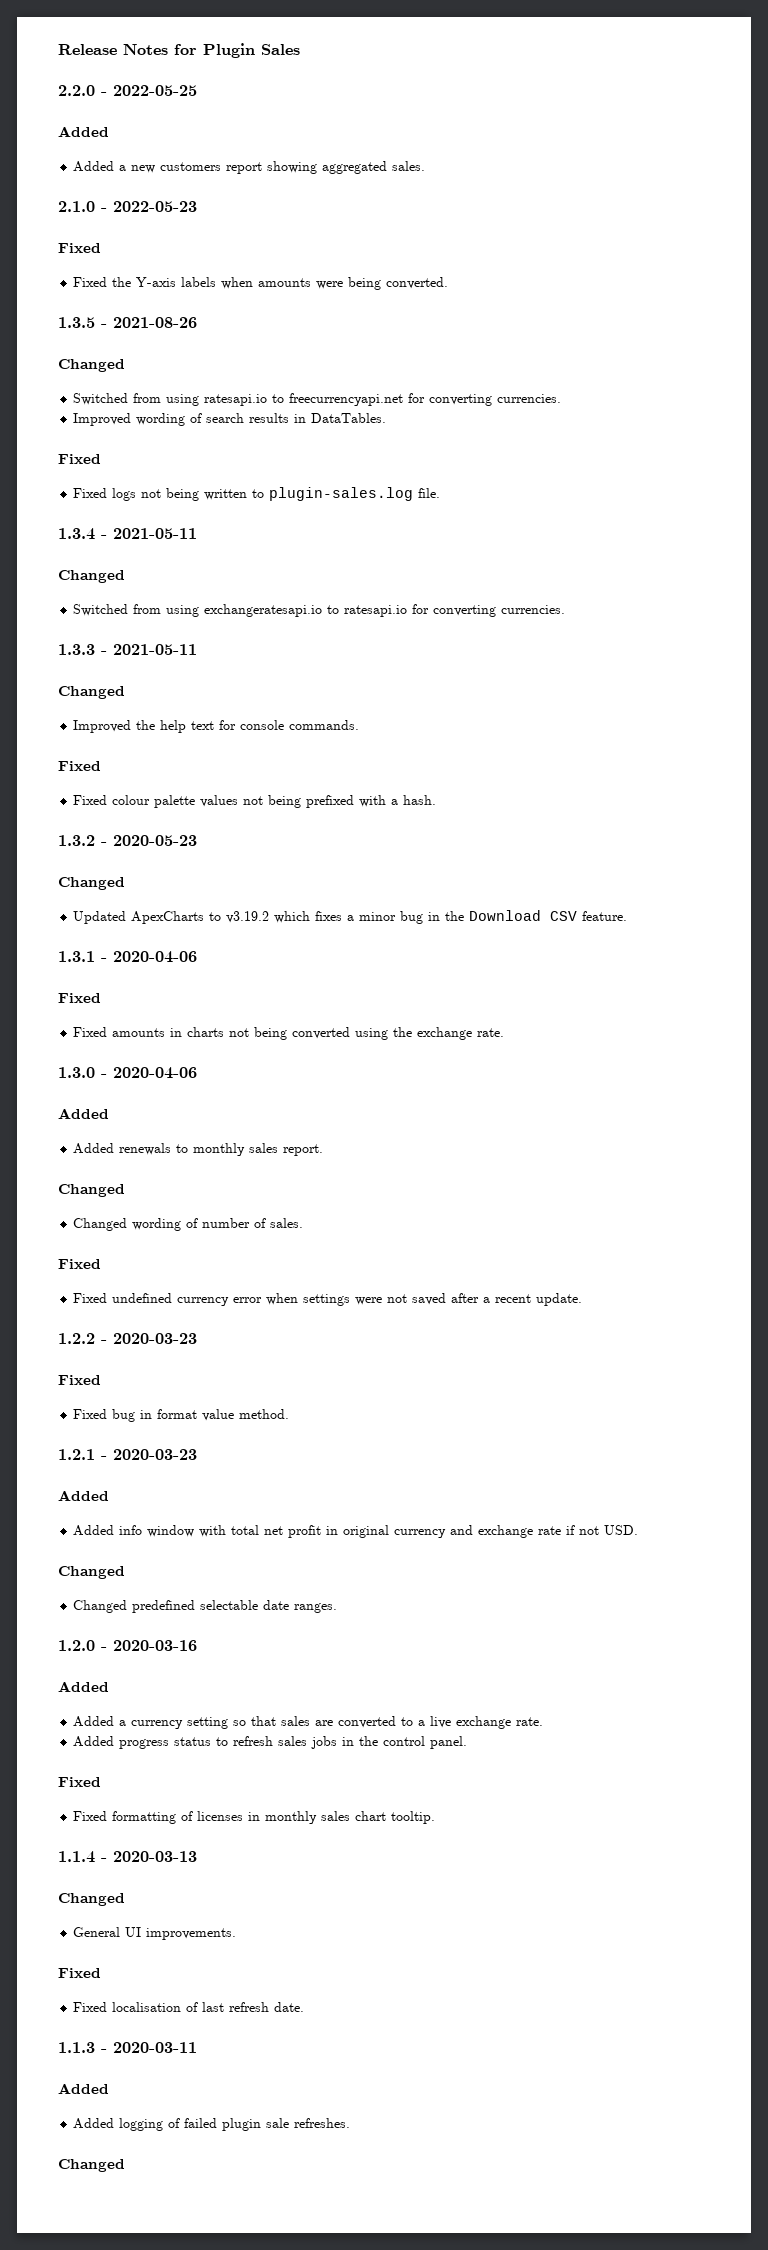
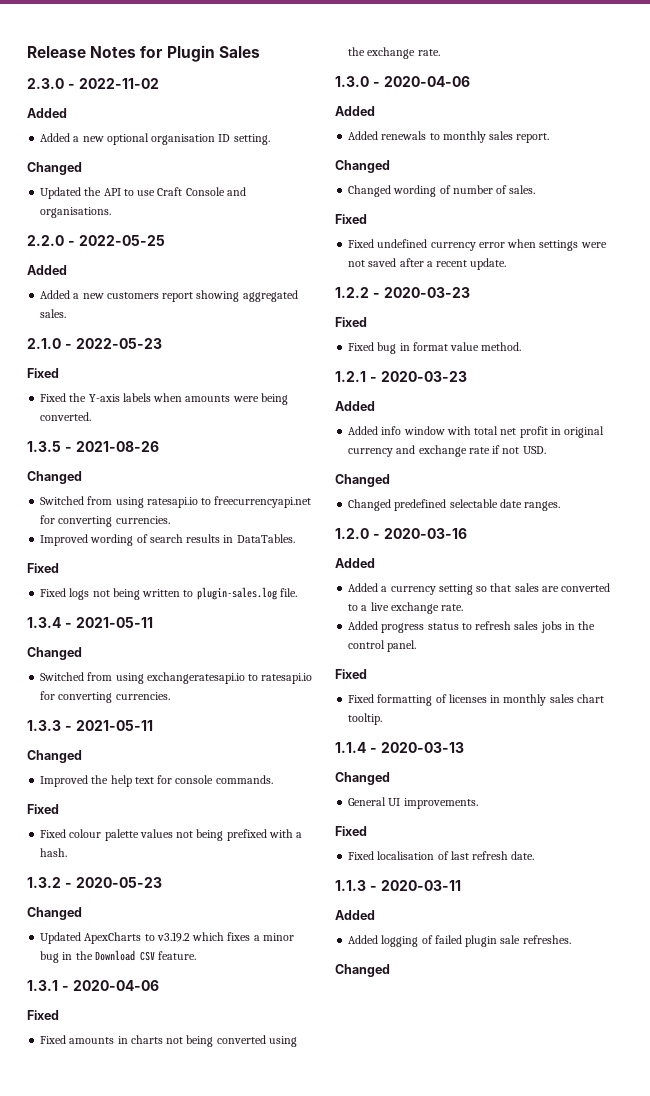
+ 2.3.0 - 2022-11-02
+ Added
+ Added a new optional organisation ID setting.
+ Changed
+ Updated the API to use Craft Console and organisations.

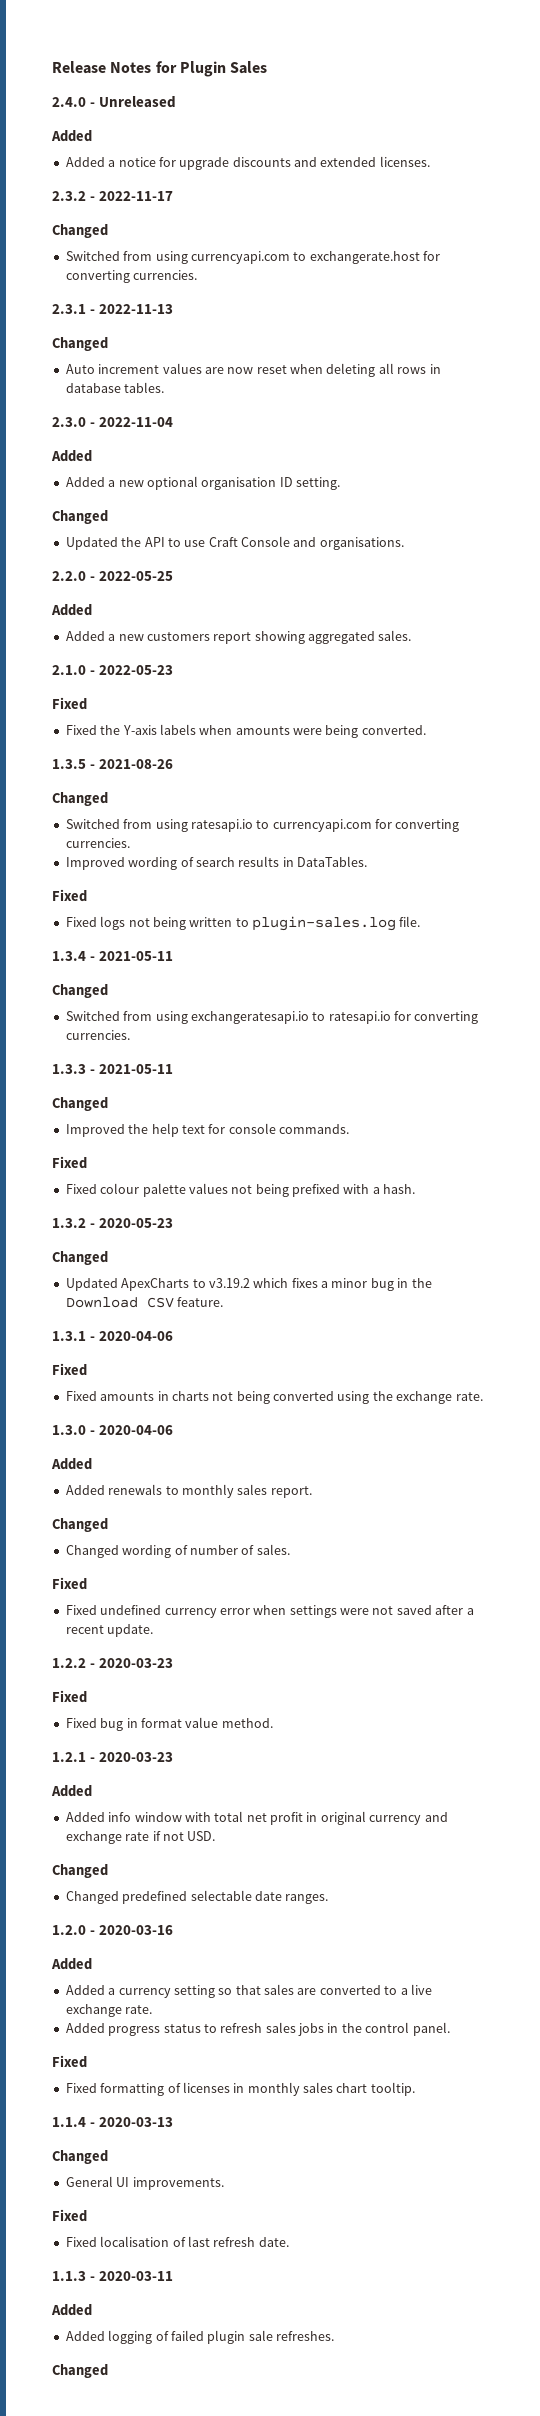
+ 2.4.0 - Unreleased
+ Added
+ Added a notice for upgrade discounts and extended licenses.
+ 2.3.2 - 2022-11-17
+ Changed
+ Switched from using currencyapi.com to exchangerate.host for converting currencies.
+ 2.3.1 - 2022-11-13
+ Changed
+ Auto increment values are now reset when deleting all rows in database tables.
- 2.3.0 - 2022-11-02
+ 2.3.0 - 2022-11-04
- Switched from using ratesapi.io to freecurrencyapi.net for converting currencies.
+ Switched from using ratesapi.io to currencyapi.com for converting currencies.

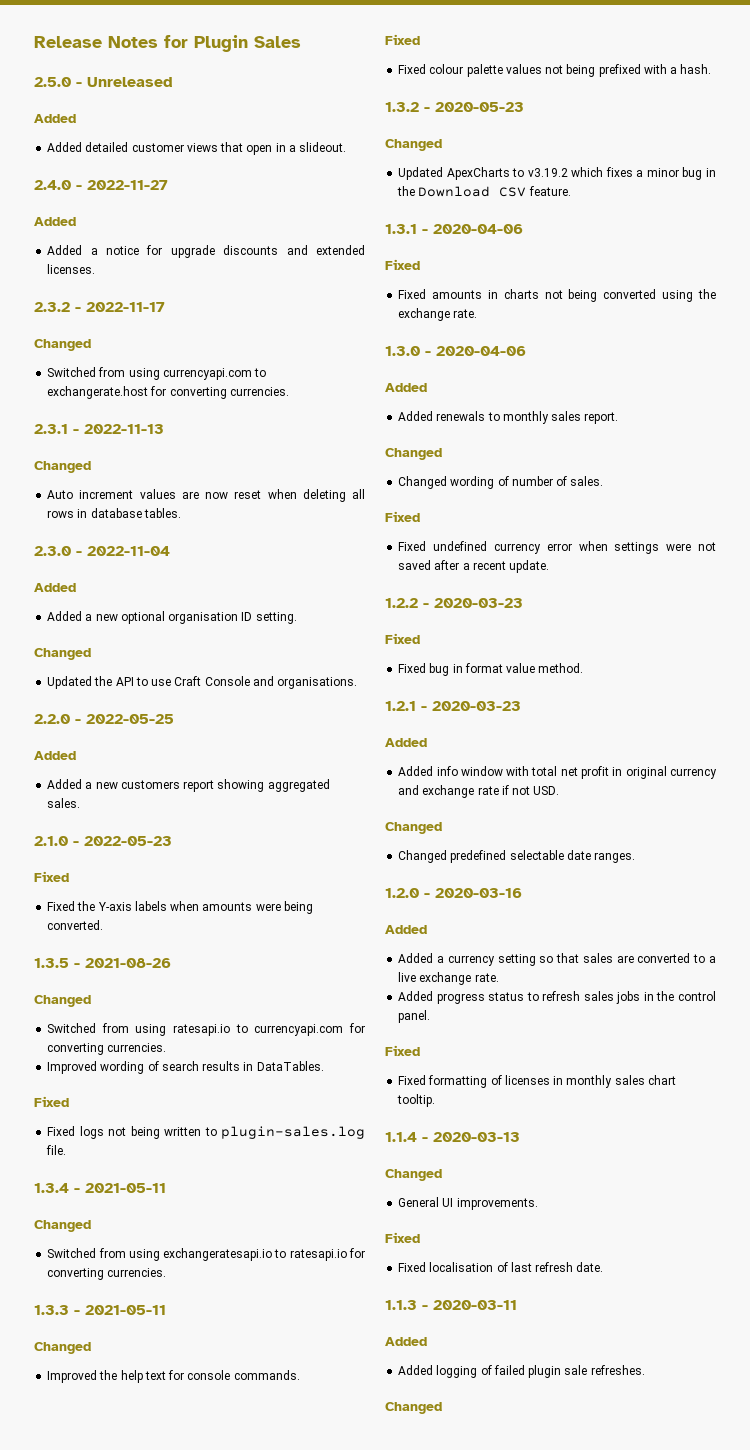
+ 2.5.0 - Unreleased
+ Added
+ Added detailed customer views that open in a slideout.
- 2.4.0 - Unreleased
+ 2.4.0 - 2022-11-27

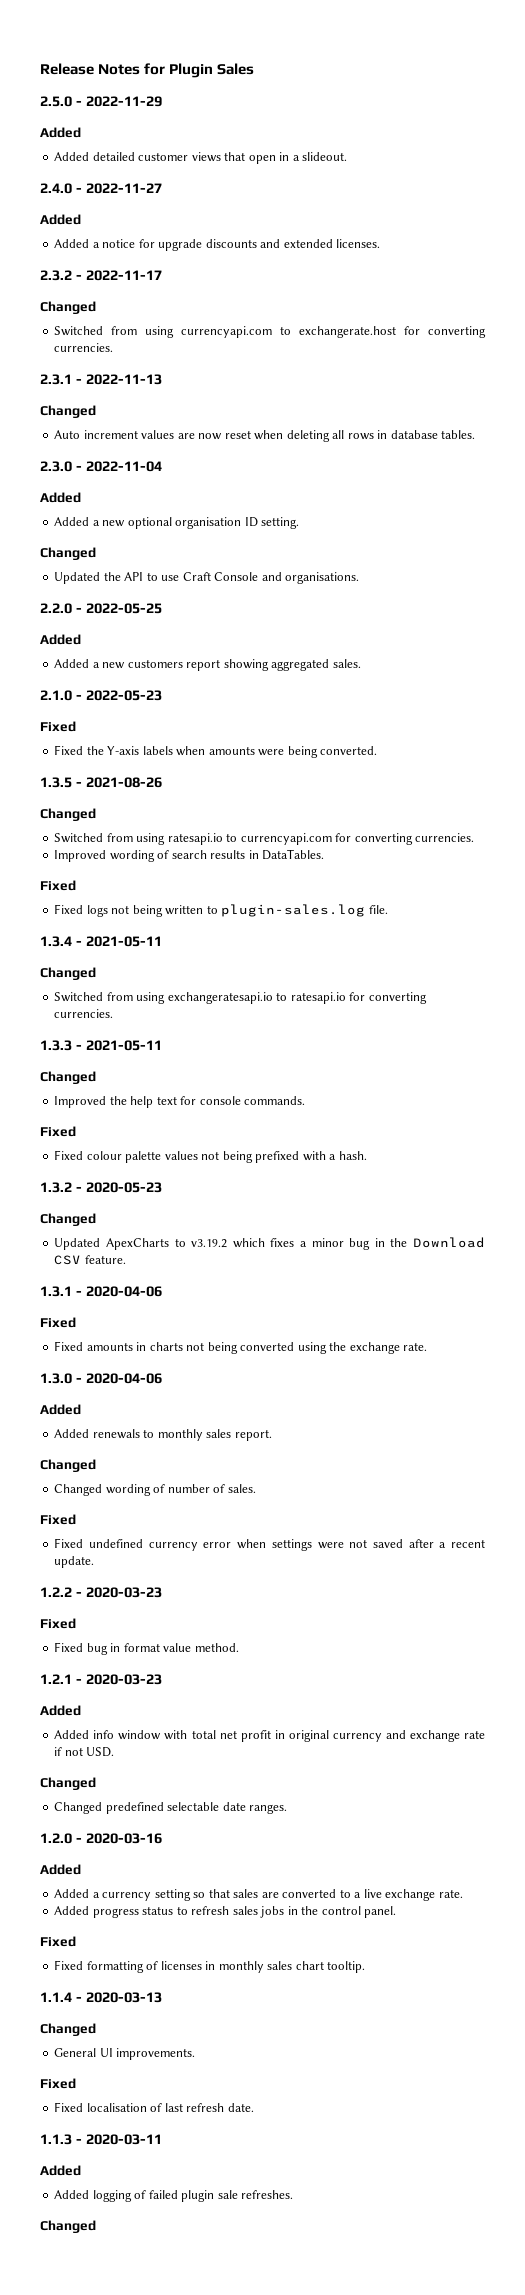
- 2.5.0 - Unreleased
+ 2.5.0 - 2022-11-29

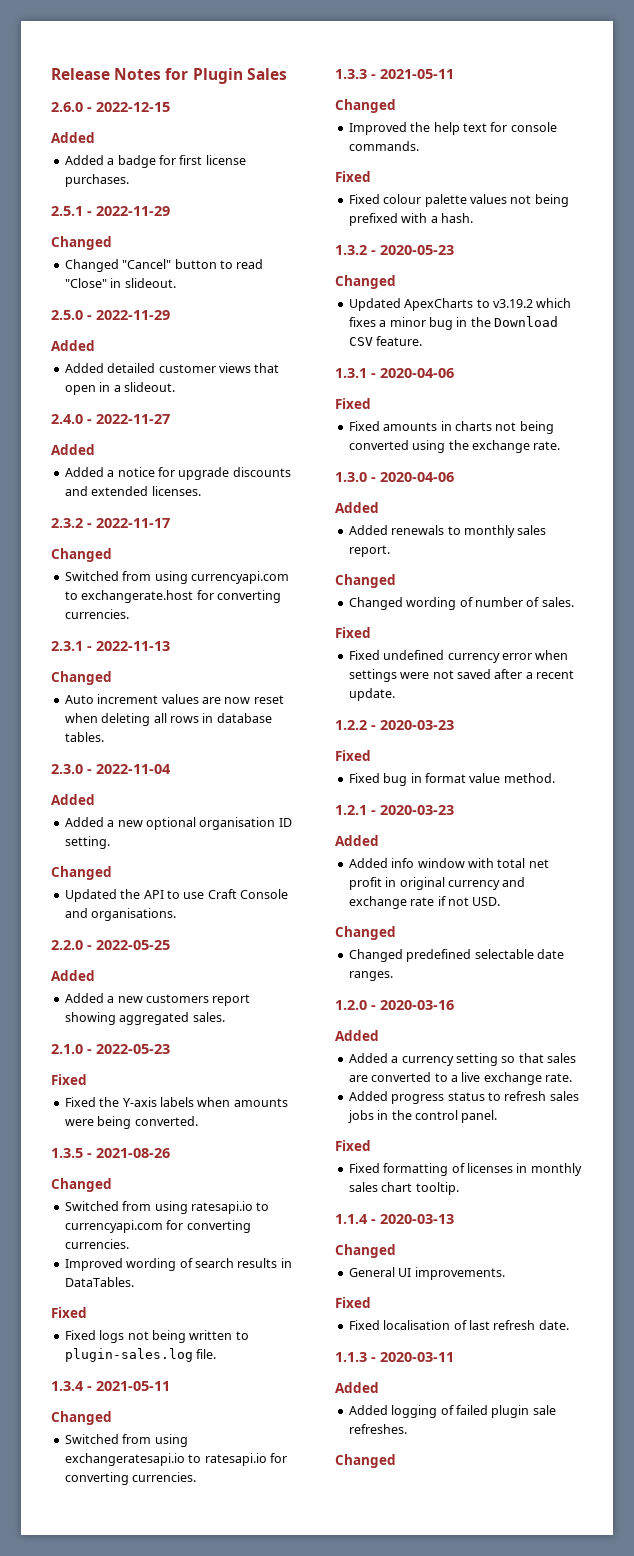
+ 2.6.0 - 2022-12-15
+ Added
+ Added a badge for first license purchases.
+ 2.5.1 - 2022-11-29
+ Changed
+ Changed "Cancel" button to read "Close" in slideout.

